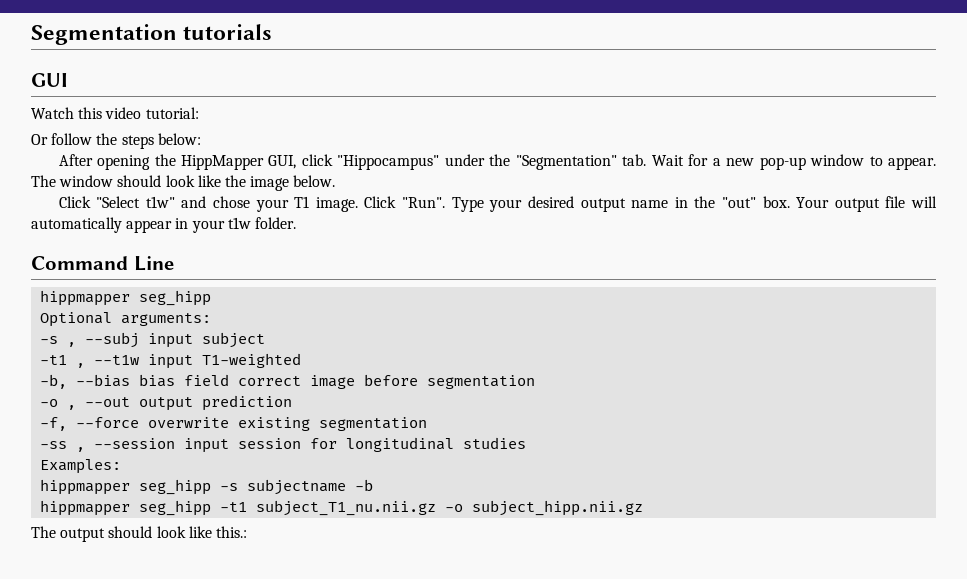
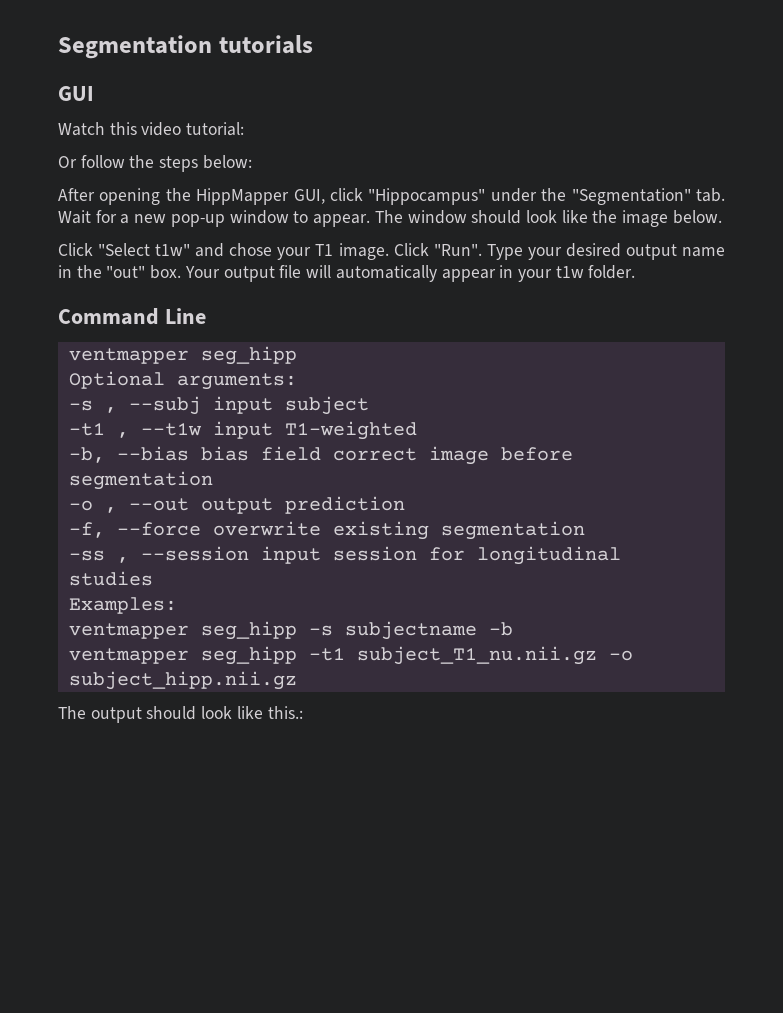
  Command Line
- hippmapper seg_hipp
+ ventmapper seg_hipp
- hippmapper seg_hipp -s subjectname -b
+ ventmapper seg_hipp -s subjectname -b
- hippmapper seg_hipp -t1 subject_T1_nu.nii.gz -o subject_hipp.nii.gz
+ ventmapper seg_hipp -t1 subject_T1_nu.nii.gz -o subject_hipp.nii.gz

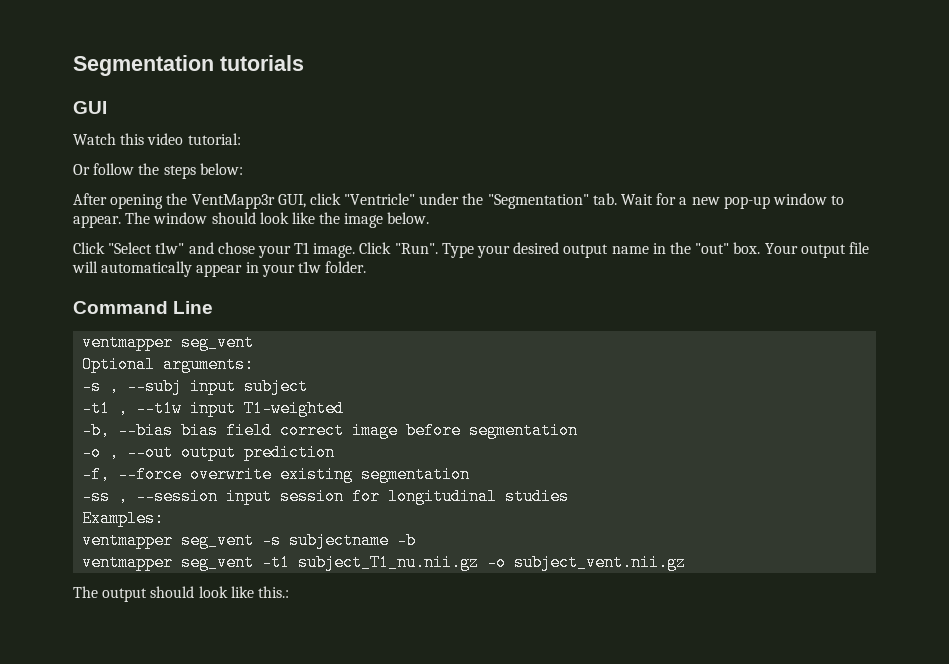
- After opening the HippMapper GUI, click "Hippocampus" under the "Segmentation" tab. Wait for a new pop-up window to appear.
+ After opening the VentMapp3r GUI, click "Ventricle" under the "Segmentation" tab. Wait for a new pop-up window to appear.
  Command Line
- ventmapper seg_hipp
+ ventmapper seg_vent
- ventmapper seg_hipp -s subjectname -b
+ ventmapper seg_vent -s subjectname -b
- ventmapper seg_hipp -t1 subject_T1_nu.nii.gz -o subject_hipp.nii.gz
+ ventmapper seg_vent -t1 subject_T1_nu.nii.gz -o subject_vent.nii.gz

